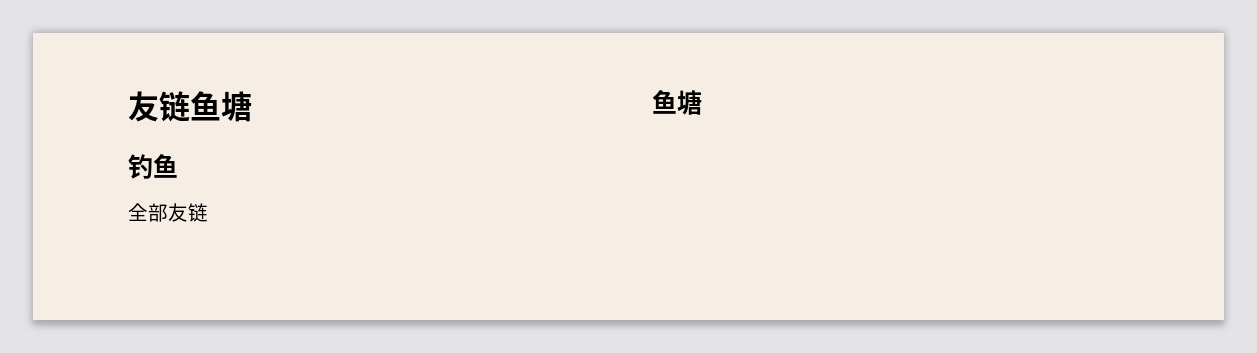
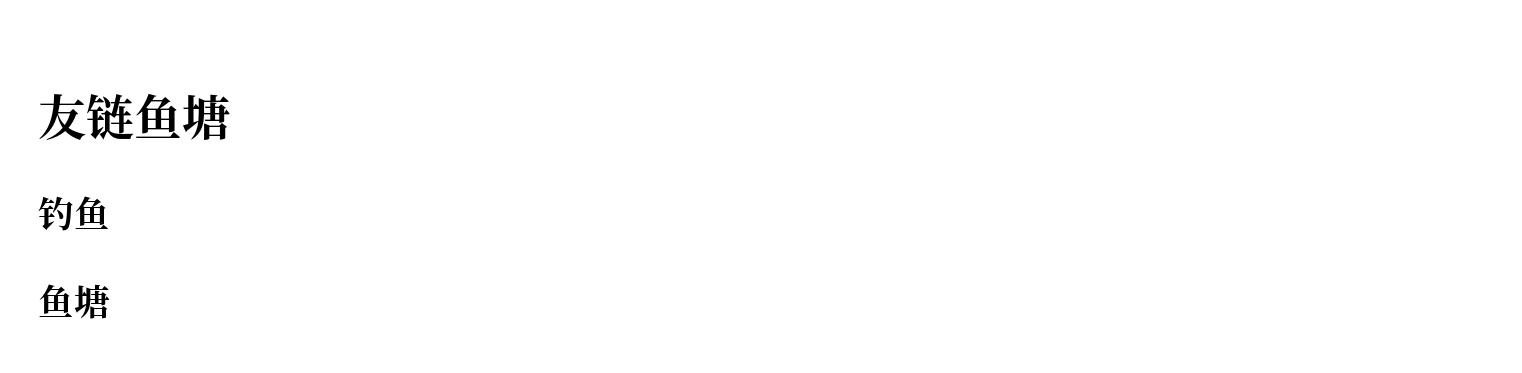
- 全部友链

